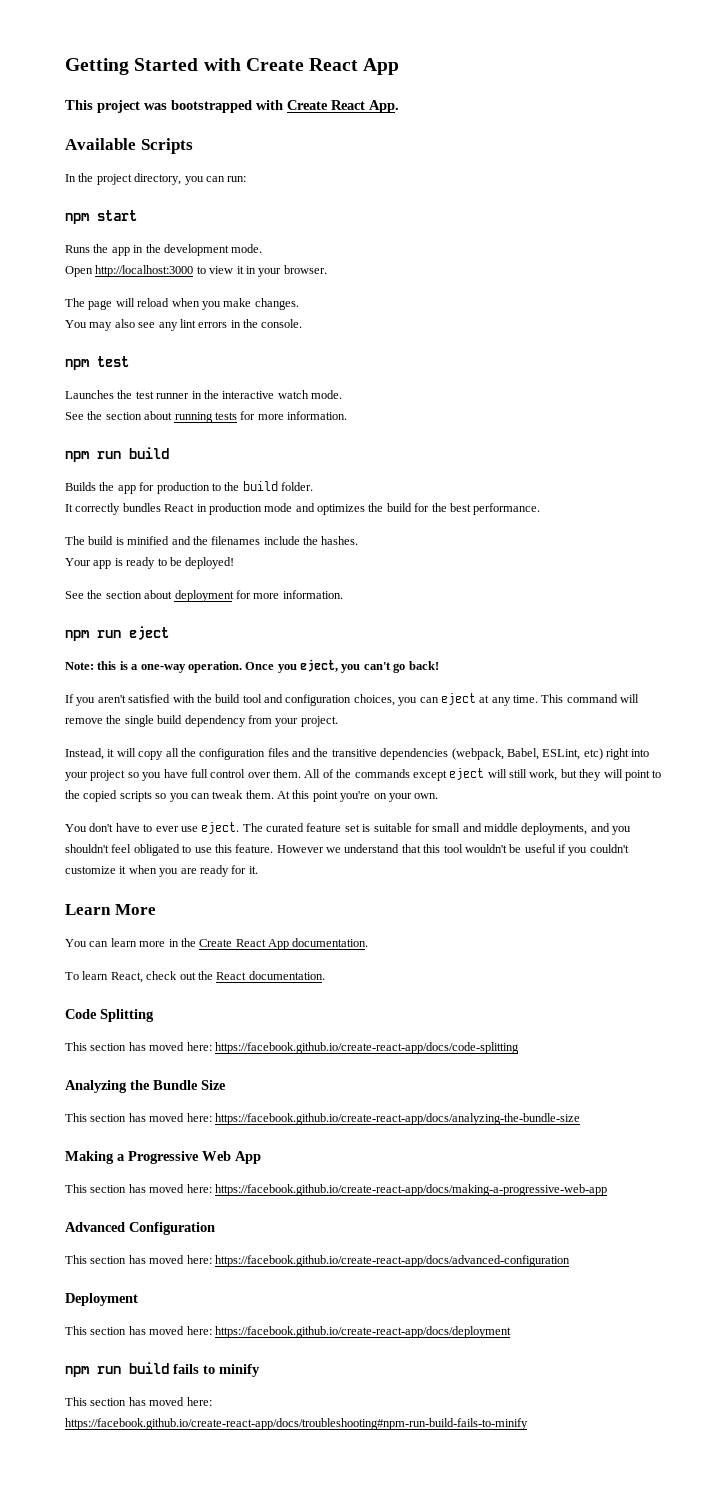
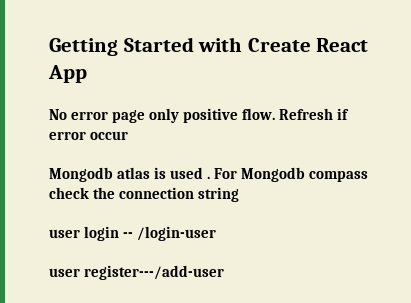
- This project was bootstrapped with Create React App.
- Available Scripts
- In the project directory, you can run:
- npm start
- Runs the app in the development mode.
- Open http://localhost:3000 to view it in your browser.
- The page will reload when you make changes.
- You may also see any lint errors in the console.
- npm test
- Launches the test runner in the interactive watch mode.
- See the section about running tests for more information.
- npm run build
- Builds the app for production to the build folder.
- It correctly bundles React in production mode and optimizes the build for the best performance.
- The build is minified and the filenames include the hashes.
- Your app is ready to be deployed!
- See the section about deployment for more information.
- npm run eject
- Note: this is a one-way operation. Once you eject, you can't go back!
- If you aren't satisfied with the build tool and configuration choices, you can eject at any time. This command will remove the single build dependency from your project.
- Instead, it will copy all the configuration files and the transitive dependencies (webpack, Babel, ESLint, etc) right into your project so you have full control over them. All of the commands except eject will still work, but they will point to the copied scripts so you can tweak them. At this point you're on your own.
- You don't have to ever use eject. The curated feature set is suitable for small and middle deployments, and you shouldn't feel obligated to use this feature. However we understand that this tool wouldn't be useful if you couldn't customize it when you are ready for it.
- Learn More
- You can learn more in the Create React App documentation.
- To learn React, check out the React documentation.
- Code Splitting
- This section has moved here: https://facebook.github.io/create-react-app/docs/code-splitting
- Analyzing the Bundle Size
- This section has moved here: https://facebook.github.io/create-react-app/docs/analyzing-the-bundle-size
- Making a Progressive Web App
- This section has moved here: https://facebook.github.io/create-react-app/docs/making-a-progressive-web-app
- Advanced Configuration
- This section has moved here: https://facebook.github.io/create-react-app/docs/advanced-configuration
- Deployment
- This section has moved here: https://facebook.github.io/create-react-app/docs/deployment
- npm run build fails to minify
- This section has moved here: https://facebook.github.io/create-react-app/docs/troubleshooting#npm-run-build-fails-to-minify
+ No error page only positive flow. Refresh if error occur
+ Mongodb atlas is used . For Mongodb compass check the connection string
+ user login -- /login-user
+ user register---/add-user

